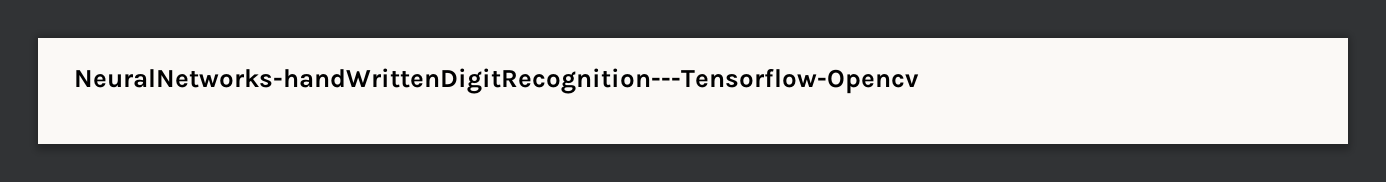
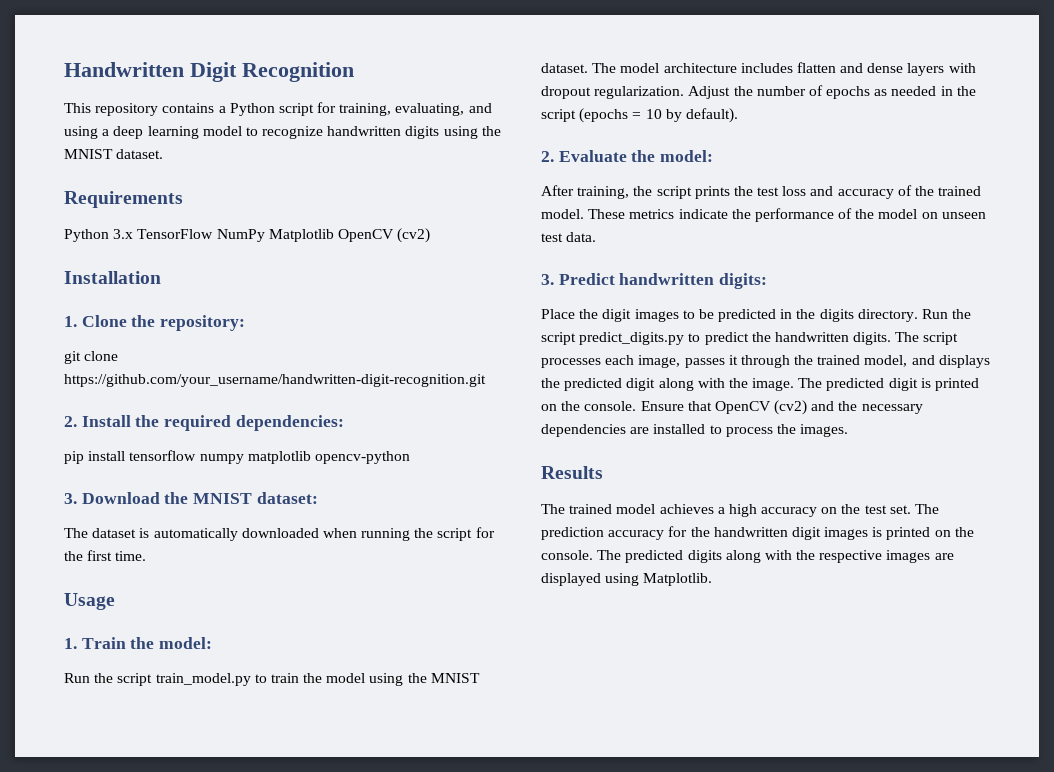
- NeuralNetworks-handWrittenDigitRecognition---Tensorflow-Opencv
+ Handwritten Digit Recognition
+ This repository contains a Python script for training, evaluating, and using a deep learning model to recognize handwritten digits using the MNIST dataset.
+ Requirements
+ Python 3.x TensorFlow NumPy Matplotlib OpenCV (cv2)
+ Installation
+ 1. Clone the repository:
+ git clone https://github.com/your_username/handwritten-digit-recognition.git
+ 2. Install the required dependencies:
+ pip install tensorflow numpy matplotlib opencv-python
+ 3. Download the MNIST dataset:
+ The dataset is automatically downloaded when running the script for the first time.
+ Usage
+ 1. Train the model:
+ Run the script train_model.py to train the model using the MNIST dataset. The model architecture includes flatten and dense layers with dropout regularization. Adjust the number of epochs as needed in the script (epochs = 10 by default).
+ 2. Evaluate the model:
+ After training, the script prints the test loss and accuracy of the trained model. These metrics indicate the performance of the model on unseen test data.
+ 3. Predict handwritten digits:
+ Place the digit images to be predicted in the digits directory. Run the script predict_digits.py to predict the handwritten digits. The script processes each image, passes it through the trained model, and displays the predicted digit along with the image. The predicted digit is printed on the console. Ensure that OpenCV (cv2) and the necessary dependencies are installed to process the images.
+ Results
+ The trained model achieves a high accuracy on the test set. The prediction accuracy for the handwritten digit images is printed on the console. The predicted digits along with the respective images are displayed using Matplotlib.

